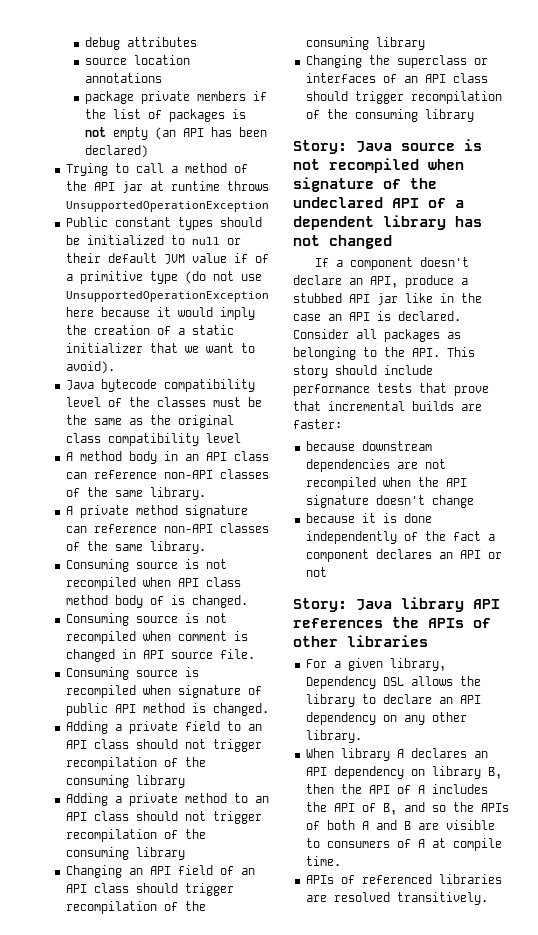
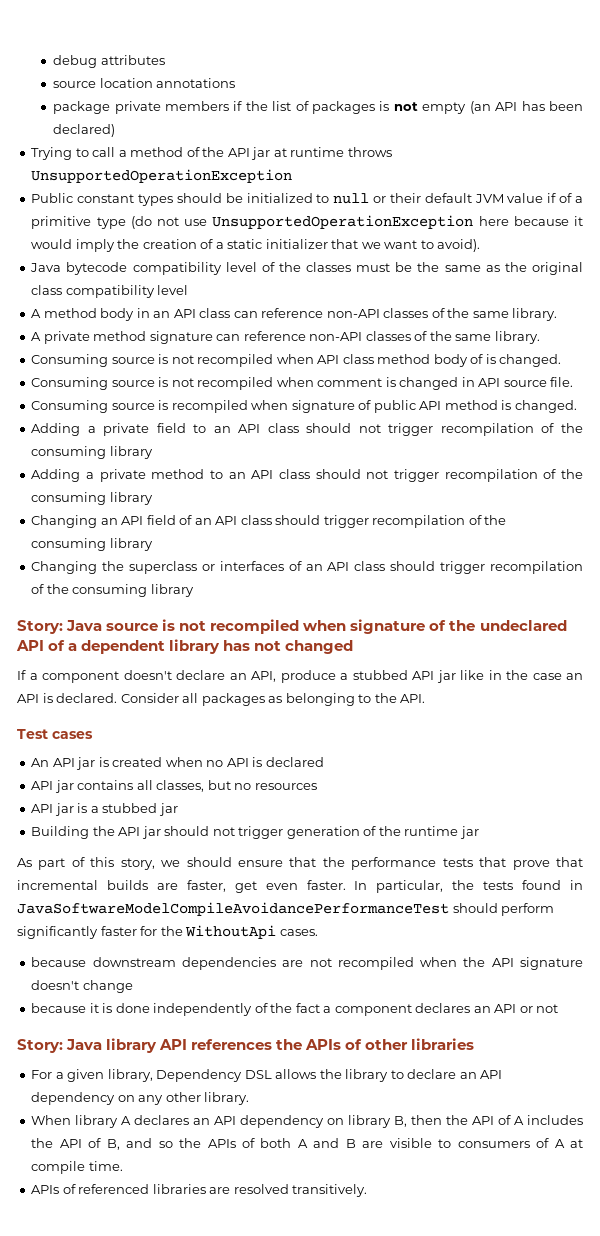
- Consider all packages as belonging to the API. This story should include performance tests that prove that incremental builds are faster:
+ Consider all packages as belonging to the API.
+ Test cases
+ An API jar is created when no API is declared
+ API jar contains all classes, but no resources
+ API jar is a stubbed jar
+ Building the API jar should not trigger generation of the runtime jar
+ As part of this story, we should ensure that the performance tests that prove that incremental builds are faster, get even faster. In particular, the tests found in JavaSoftwareModelCompileAvoidancePerformanceTest should perform significantly faster for the WithoutApi cases.

